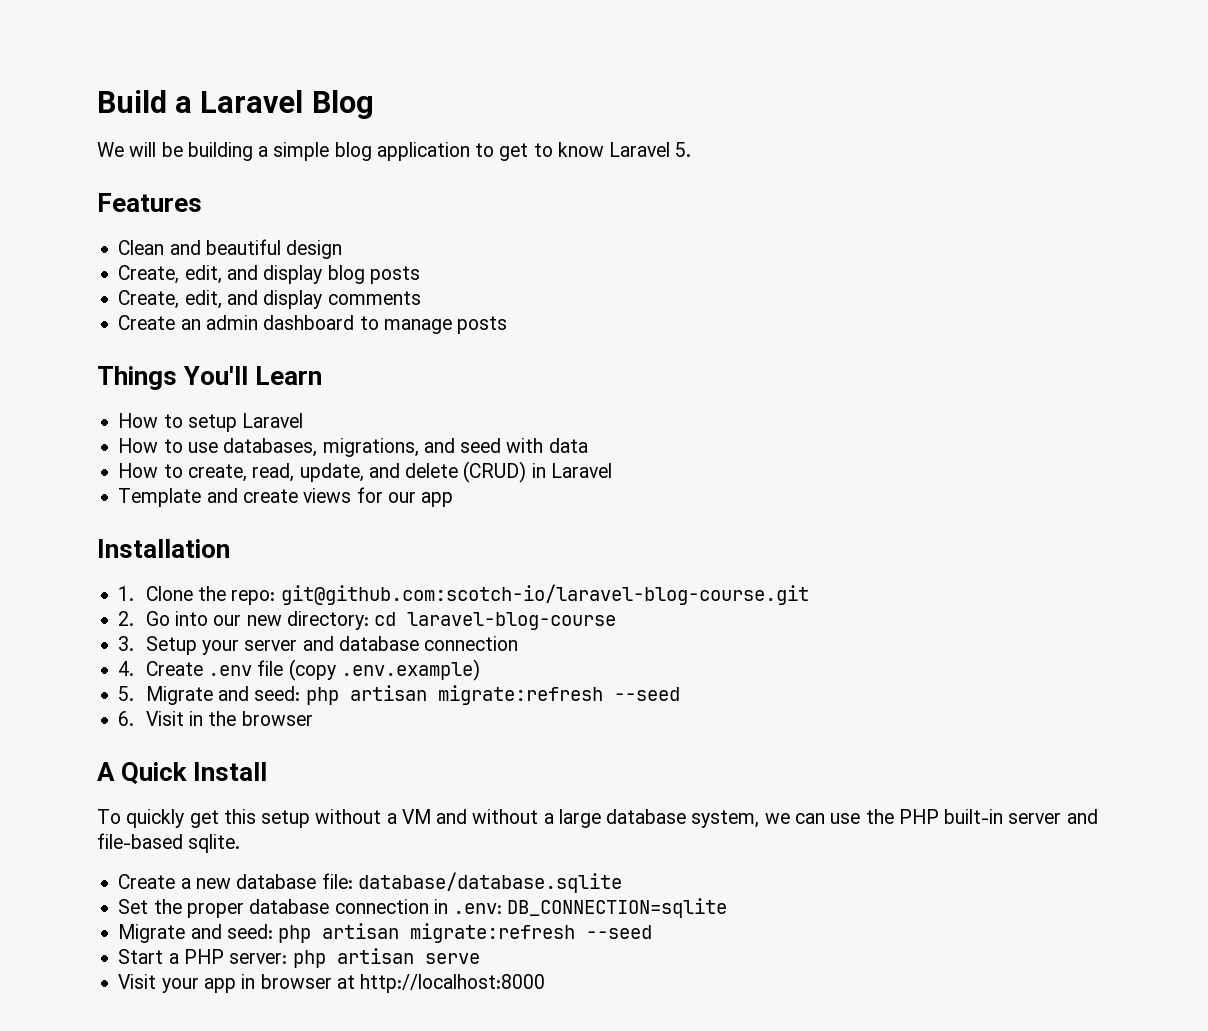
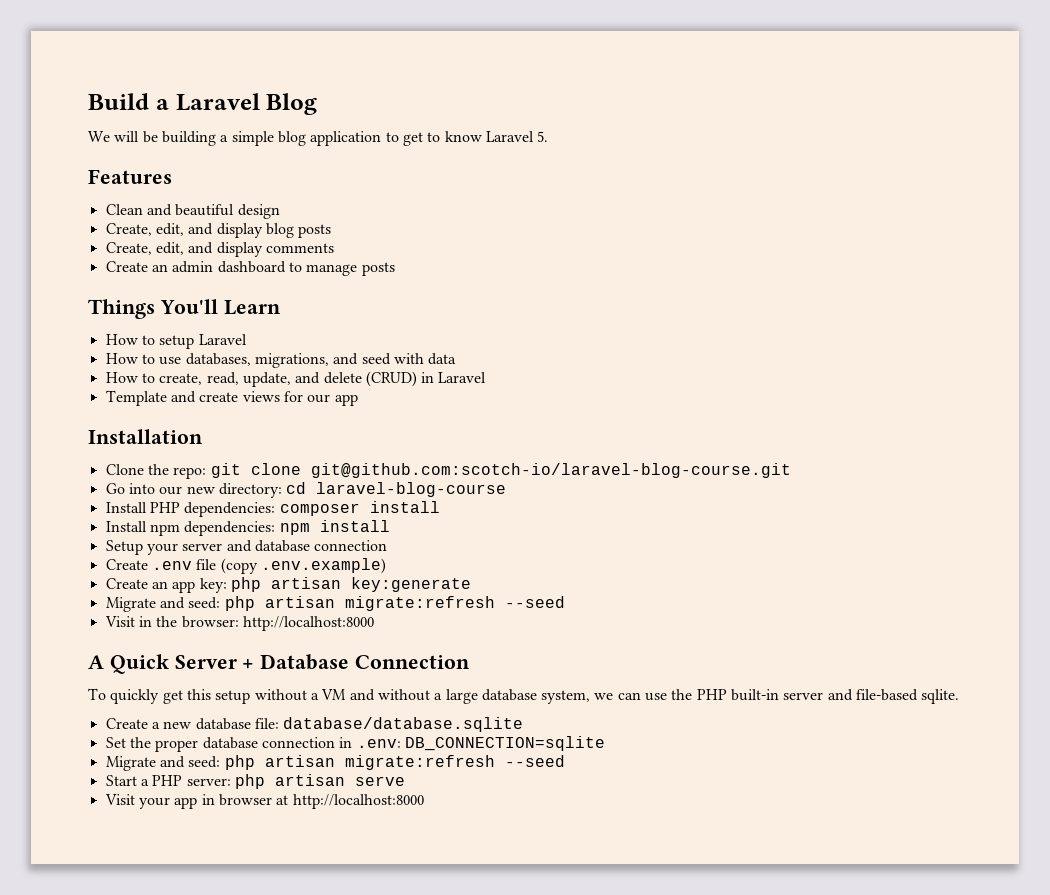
- 1. Clone the repo: git@github.com:scotch-io/laravel-blog-course.git
+ Clone the repo: git clone git@github.com:scotch-io/laravel-blog-course.git
- 2. Go into our new directory: cd laravel-blog-course
+ Go into our new directory: cd laravel-blog-course
- 3. Setup your server and database connection
+ Install PHP dependencies: composer install
+ Install npm dependencies: npm install
+ Setup your server and database connection
- 4. Create .env file (copy .env.example)
+ Create .env file (copy .env.example)
- 5. Migrate and seed: php artisan migrate:refresh --seed
- 6. Visit in the browser
+ Create an app key: php artisan key:generate
+ Migrate and seed: php artisan migrate:refresh --seed
+ Visit in the browser: http://localhost:8000
- A Quick Install
+ A Quick Server + Database Connection

